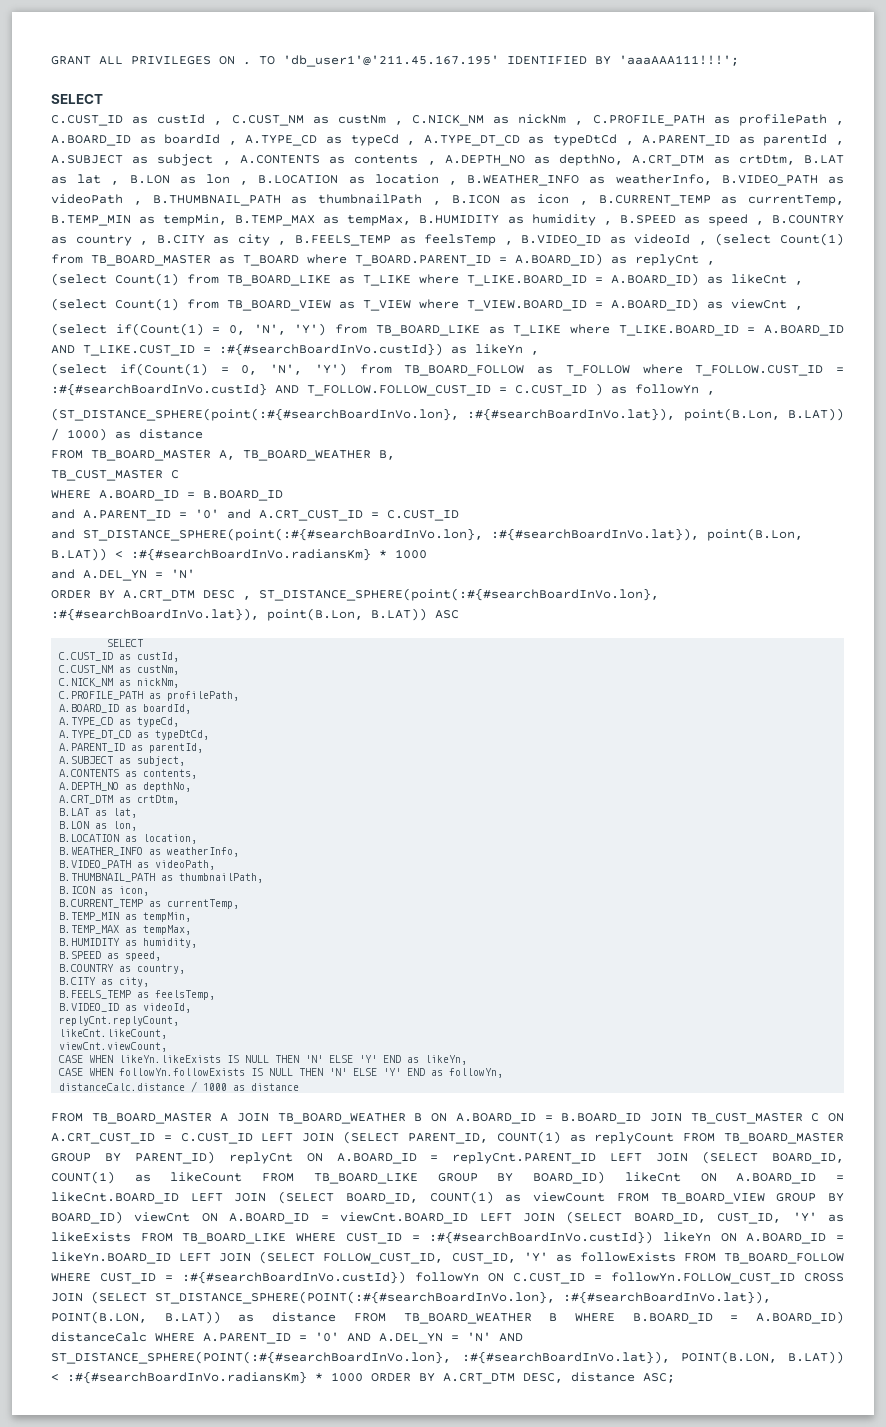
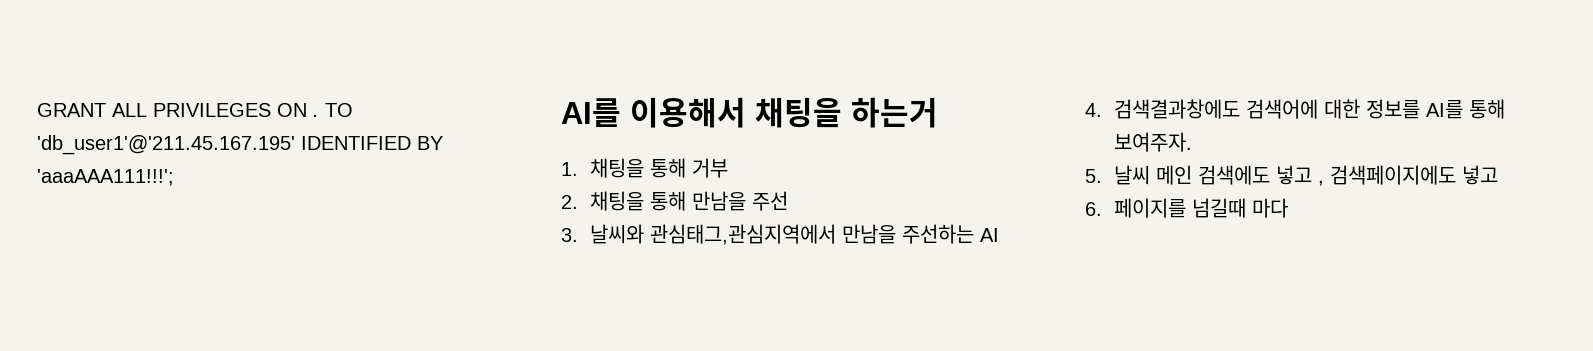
  TO 'db_user1'@'211.45.167.195' IDENTIFIED BY 'aaaAAA111!!!';
- SELECT
- C.CUST_ID as custId , C.CUST_NM as custNm , C.NICK_NM as nickNm , C.PROFILE_PATH as profilePath , A.BOARD_ID as boardId , A.TYPE_CD as typeCd , A.TYPE_DT_CD as typeDtCd , A.PARENT_ID as parentId , A.SUBJECT as subject , A.CONTENTS as contents , A.DEPTH_NO as depthNo, A.CRT_DTM as crtDtm, B.LAT as lat , B.LON as lon , B.LOCATION as location , B.WEATHER_INFO as weatherInfo, B.VIDEO_PATH as videoPath , B.THUMBNAIL_PATH as thumbnailPath , B.ICON as icon , B.CURRENT_TEMP as currentTemp, B.TEMP_MIN as tempMin, B.TEMP_MAX as tempMax, B.HUMIDITY as humidity , B.SPEED as speed , B.COUNTRY as country , B.CITY as city , B.FEELS_TEMP as feelsTemp , B.VIDEO_ID as videoId , (select Count(1) from TB_BOARD_MASTER as T_BOARD where T_BOARD.PARENT_ID = A.BOARD_ID) as replyCnt ,
- (select Count(1) from TB_BOARD_LIKE as T_LIKE where T_LIKE.BOARD_ID = A.BOARD_ID) as likeCnt ,
- (select Count(1) from TB_BOARD_VIEW as T_VIEW where T_VIEW.BOARD_ID = A.BOARD_ID) as viewCnt ,
- (select if(Count(1) = 0, 'N', 'Y') from TB_BOARD_LIKE as T_LIKE where T_LIKE.BOARD_ID = A.BOARD_ID AND T_LIKE.CUST_ID = :#{#searchBoardInVo.custId}) as likeYn ,
- (select if(Count(1) = 0, 'N', 'Y') from TB_BOARD_FOLLOW as T_FOLLOW where T_FOLLOW.CUST_ID = :#{#searchBoardInVo.custId} AND T_FOLLOW.FOLLOW_CUST_ID = C.CUST_ID ) as followYn ,
- (ST_DISTANCE_SPHERE(point(:#{#searchBoardInVo.lon}, :#{#searchBoardInVo.lat}), point(B.Lon, B.LAT)) / 1000) as distance
- FROM TB_BOARD_MASTER A, TB_BOARD_WEATHER B,
- TB_CUST_MASTER C
- WHERE A.BOARD_ID = B.BOARD_ID
- and A.PARENT_ID = '0' and A.CRT_CUST_ID = C.CUST_ID
- and ST_DISTANCE_SPHERE(point(:#{#searchBoardInVo.lon}, :#{#searchBoardInVo.lat}), point(B.Lon, B.LAT)) < :#{#searchBoardInVo.radiansKm} * 1000
- and A.DEL_YN = 'N'
- ORDER BY A.CRT_DTM DESC , ST_DISTANCE_SPHERE(point(:#{#searchBoardInVo.lon}, :#{#searchBoardInVo.lat}), point(B.Lon, B.LAT)) ASC
- SELECT
- C.CUST_ID as custId,
- C.CUST_NM as custNm,
- C.NICK_NM as nickNm,
- C.PROFILE_PATH as profilePath,
- A.BOARD_ID as boardId,
- A.TYPE_CD as typeCd,
- A.TYPE_DT_CD as typeDtCd,
- A.PARENT_ID as parentId,
- A.SUBJECT as subject,
- A.CONTENTS as contents,
- A.DEPTH_NO as depthNo,
- A.CRT_DTM as crtDtm,
- B.LAT as lat,
- B.LON as lon,
- B.LOCATION as location,
- B.WEATHER_INFO as weatherInfo,
- B.VIDEO_PATH as videoPath,
- B.THUMBNAIL_PATH as thumbnailPath,
- B.ICON as icon,
- B.CURRENT_TEMP as currentTemp,
- B.TEMP_MIN as tempMin,
- B.TEMP_MAX as tempMax,
- B.HUMIDITY as humidity,
- B.SPEED as speed,
- B.COUNTRY as country,
- B.CITY as city,
- B.FEELS_TEMP as feelsTemp,
- B.VIDEO_ID as videoId,
- replyCnt.replyCount,
- likeCnt.likeCount,
- viewCnt.viewCount,
- CASE WHEN likeYn.likeExists IS NULL THEN 'N' ELSE 'Y' END as likeYn,
- CASE WHEN followYn.followExists IS NULL THEN 'N' ELSE 'Y' END as followYn,
- distanceCalc.distance / 1000 as distance
- FROM TB_BOARD_MASTER A JOIN TB_BOARD_WEATHER B ON A.BOARD_ID = B.BOARD_ID JOIN TB_CUST_MASTER C ON A.CRT_CUST_ID = C.CUST_ID LEFT JOIN (SELECT PARENT_ID, COUNT(1) as replyCount FROM TB_BOARD_MASTER GROUP BY PARENT_ID) replyCnt ON A.BOARD_ID = replyCnt.PARENT_ID LEFT JOIN (SELECT BOARD_ID, COUNT(1) as likeCount FROM TB_BOARD_LIKE GROUP BY BOARD_ID) likeCnt ON A.BOARD_ID = likeCnt.BOARD_ID LEFT JOIN (SELECT BOARD_ID, COUNT(1) as viewCount FROM TB_BOARD_VIEW GROUP BY BOARD_ID) viewCnt ON A.BOARD_ID = viewCnt.BOARD_ID LEFT JOIN (SELECT BOARD_ID, CUST_ID, 'Y' as likeExists FROM TB_BOARD_LIKE WHERE CUST_ID = :#{#searchBoardInVo.custId}) likeYn ON A.BOARD_ID = likeYn.BOARD_ID LEFT JOIN (SELECT FOLLOW_CUST_ID, CUST_ID, 'Y' as followExists FROM TB_BOARD_FOLLOW WHERE CUST_ID = :#{#searchBoardInVo.custId}) followYn ON C.CUST_ID = followYn.FOLLOW_CUST_ID CROSS JOIN (SELECT ST_DISTANCE_SPHERE(POINT(:#{#searchBoardInVo.lon}, :#{#searchBoardInVo.lat}), POINT(B.LON, B.LAT)) as distance FROM TB_BOARD_WEATHER B WHERE B.BOARD_ID = A.BOARD_ID) distanceCalc WHERE A.PARENT_ID = '0' AND A.DEL_YN = 'N' AND ST_DISTANCE_SPHERE(POINT(:#{#searchBoardInVo.lon}, :#{#searchBoardInVo.lat}), POINT(B.LON, B.LAT)) < :#{#searchBoardInVo.radiansKm} * 1000 ORDER BY A.CRT_DTM DESC, distance ASC;
+ AI를 이용해서 채팅을 하는거
+ 1. 채팅을 통해 거부
+ 2. 채팅을 통해 만남을 주선
+ 3. 날씨와 관심태그,관심지역에서 만남을 주선하는 AI
+ 4. 검색결과창에도 검색어에 대한 정보를 AI를 통해 보여주자.
+ 5. 날씨 메인 검색에도 넣고 , 검색페이지에도 넣고
+ 6. 페이지를 넘길때 마다

